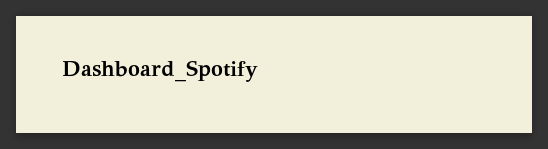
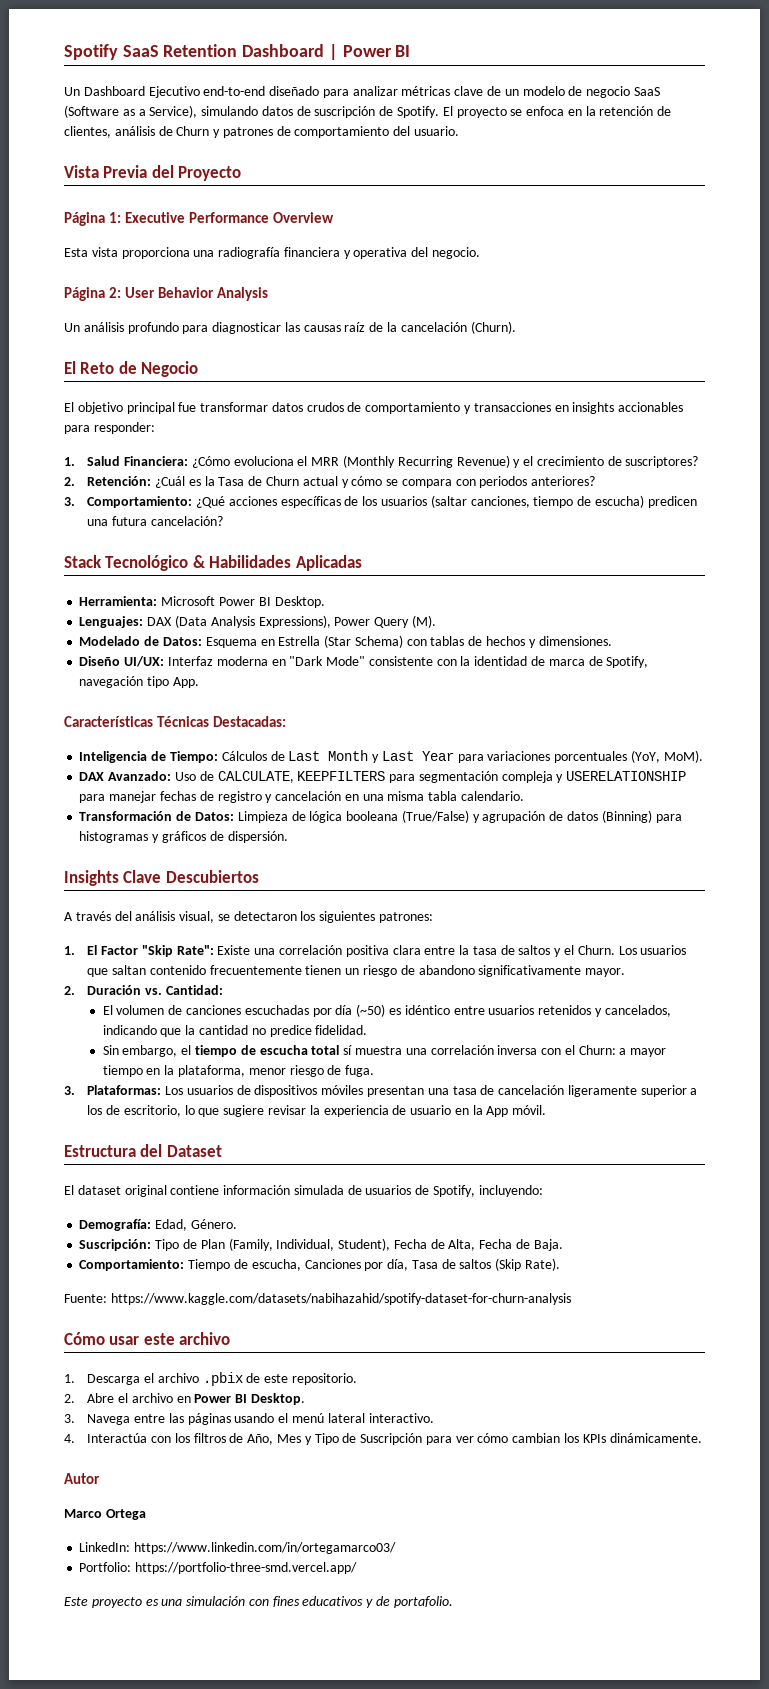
- Dashboard_Spotify
+ Spotify SaaS Retention Dashboard | Power BI
+ Un Dashboard Ejecutivo end-to-end diseñado para analizar métricas clave de un modelo de negocio SaaS (Software as a Service), simulando datos de suscripción de Spotify. El proyecto se enfoca en la retención de clientes, análisis de Churn y patrones de comportamiento del usuario.
+ Vista Previa del Proyecto
+ Página 1: Executive Performance Overview
+ Esta vista proporciona una radiografía financiera y operativa del negocio.
+ Página 2: User Behavior Analysis
+ Un análisis profundo para diagnosticar las causas raíz de la cancelación (Churn).
+ El Reto de Negocio
+ El objetivo principal fue transformar datos crudos de comportamiento y transacciones en insights accionables para responder:
+ 1. Salud Financiera: ¿Cómo evoluciona el MRR (Monthly Recurring Revenue) y el crecimiento de suscriptores?
+ 2. Retención: ¿Cuál es la Tasa de Churn actual y cómo se compara con periodos anteriores?
+ 3. Comportamiento: ¿Qué acciones específicas de los usuarios (saltar canciones, tiempo de escucha) predicen una futura cancelación?
+ Stack Tecnológico & Habilidades Aplicadas
+ Herramienta: Microsoft Power BI Desktop.
+ Lenguajes: DAX (Data Analysis Expressions), Power Query (M).
+ Modelado de Datos: Esquema en Estrella (Star Schema) con tablas de hechos y dimensiones.
+ Diseño UI/UX: Interfaz moderna en "Dark Mode" consistente con la identidad de marca de Spotify, navegación tipo App.
+ Características Técnicas Destacadas:
+ Inteligencia de Tiempo: Cálculos de Last Month y Last Year para variaciones porcentuales (YoY, MoM).
+ DAX Avanzado: Uso de CALCULATE, KEEPFILTERS para segmentación compleja y USERELATIONSHIP para manejar fechas de registro y cancelación en una misma tabla calendario.
+ Transformación de Datos: Limpieza de lógica booleana (True/False) y agrupación de datos (Binning) para histogramas y gráficos de dispersión.
+ Insights Clave Descubiertos
+ A través del análisis visual, se detectaron los siguientes patrones:
+ 1. El Factor "Skip Rate": Existe una correlación positiva clara entre la tasa de saltos y el Churn. Los usuarios que saltan contenido frecuentemente tienen un riesgo de abandono significativamente mayor.
+ 2. Duración vs. Cantidad:
+ El volumen de canciones escuchadas por día (~50) es idéntico entre usuarios retenidos y cancelados, indicando que la cantidad no predice fidelidad.
+ Sin embargo, el tiempo de escucha total sí muestra una correlación inversa con el Churn: a mayor tiempo en la plataforma, menor riesgo de fuga.
+ 3. Plataformas: Los usuarios de dispositivos móviles presentan una tasa de cancelación ligeramente superior a los de escritorio, lo que sugiere revisar la experiencia de usuario en la App móvil.
+ Estructura del Dataset
+ El dataset original contiene información simulada de usuarios de Spotify, incluyendo:
+ Demografía: Edad, Género.
+ Suscripción: Tipo de Plan (Family, Individual, Student), Fecha de Alta, Fecha de Baja.
+ Comportamiento: Tiempo de escucha, Canciones por día, Tasa de saltos (Skip Rate).
+ Fuente: https://www.kaggle.com/datasets/nabihazahid/spotify-dataset-for-churn-analysis
+ Cómo usar este archivo
+ 1. Descarga el archivo .pbix de este repositorio.
+ 2. Abre el archivo en Power BI Desktop.
+ 3. Navega entre las páginas usando el menú lateral interactivo.
+ 4. Interactúa con los filtros de Año, Mes y Tipo de Suscripción para ver cómo cambian los KPIs dinámicamente.
+ Autor
+ Marco Ortega
+ LinkedIn: https://www.linkedin.com/in/ortegamarco03/
+ Portfolio: https://portfolio-three-smd.vercel.app/
+ Este proyecto es una simulación con fines educativos y de portafolio.

